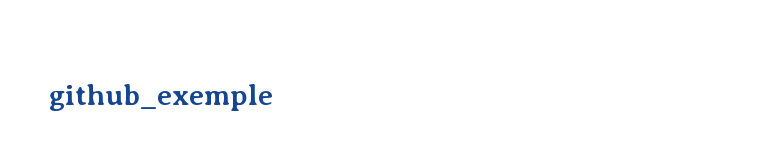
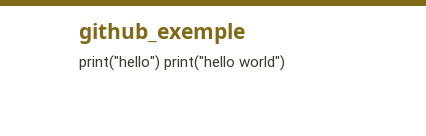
+ print("hello") print("hello world")

